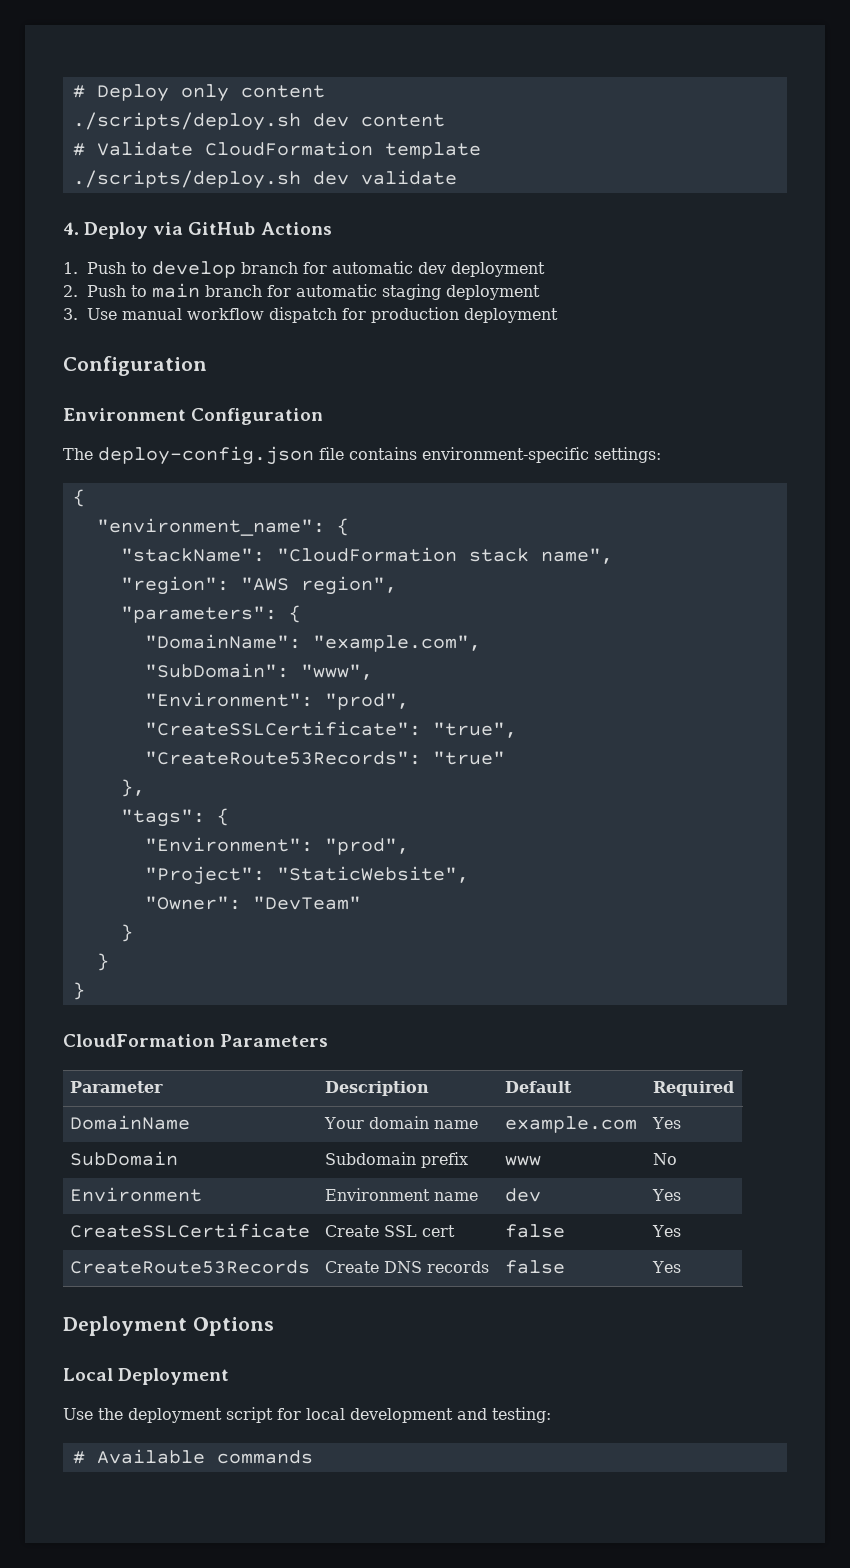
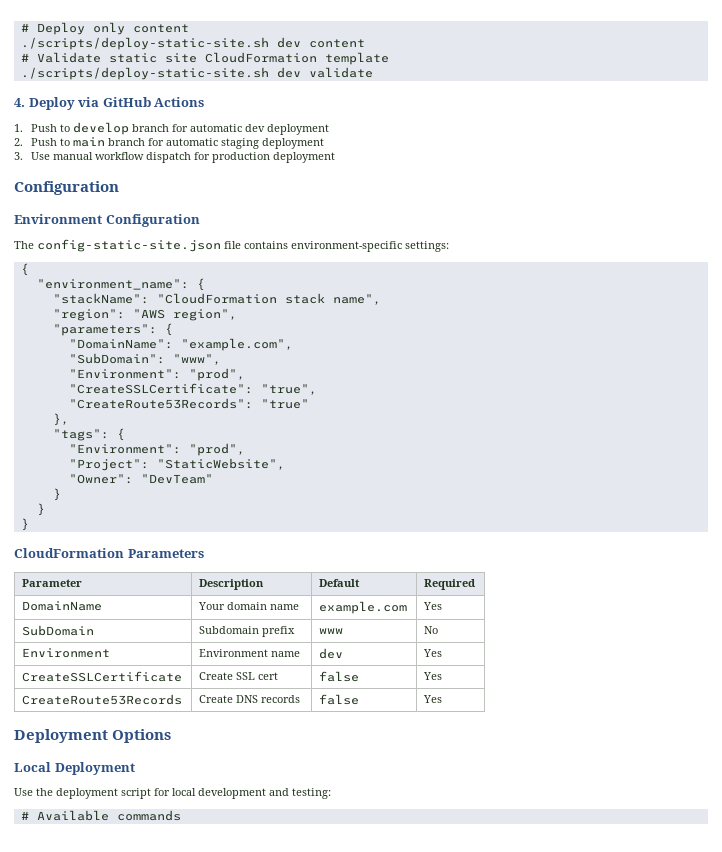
- ./scripts/deploy.sh dev content
+ ./scripts/deploy-static-site.sh dev content
- # Validate CloudFormation template
+ # Validate static site CloudFormation template
- ./scripts/deploy.sh dev validate
+ ./scripts/deploy-static-site.sh dev validate
- The deploy-config.json file contains environment-specific settings:
+ The config-static-site.json file contains environment-specific settings:

